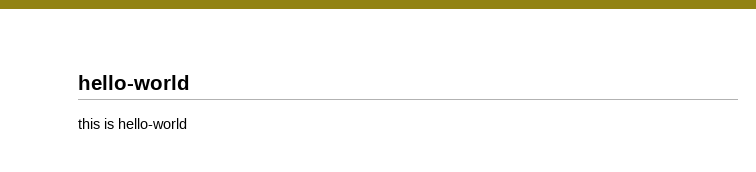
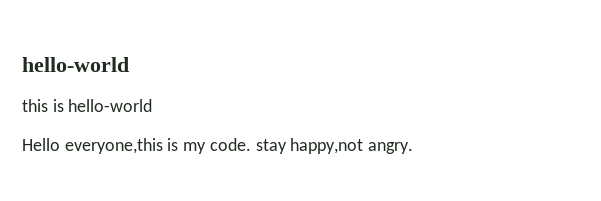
+ Hello everyone,this is my code. stay happy,not angry.

